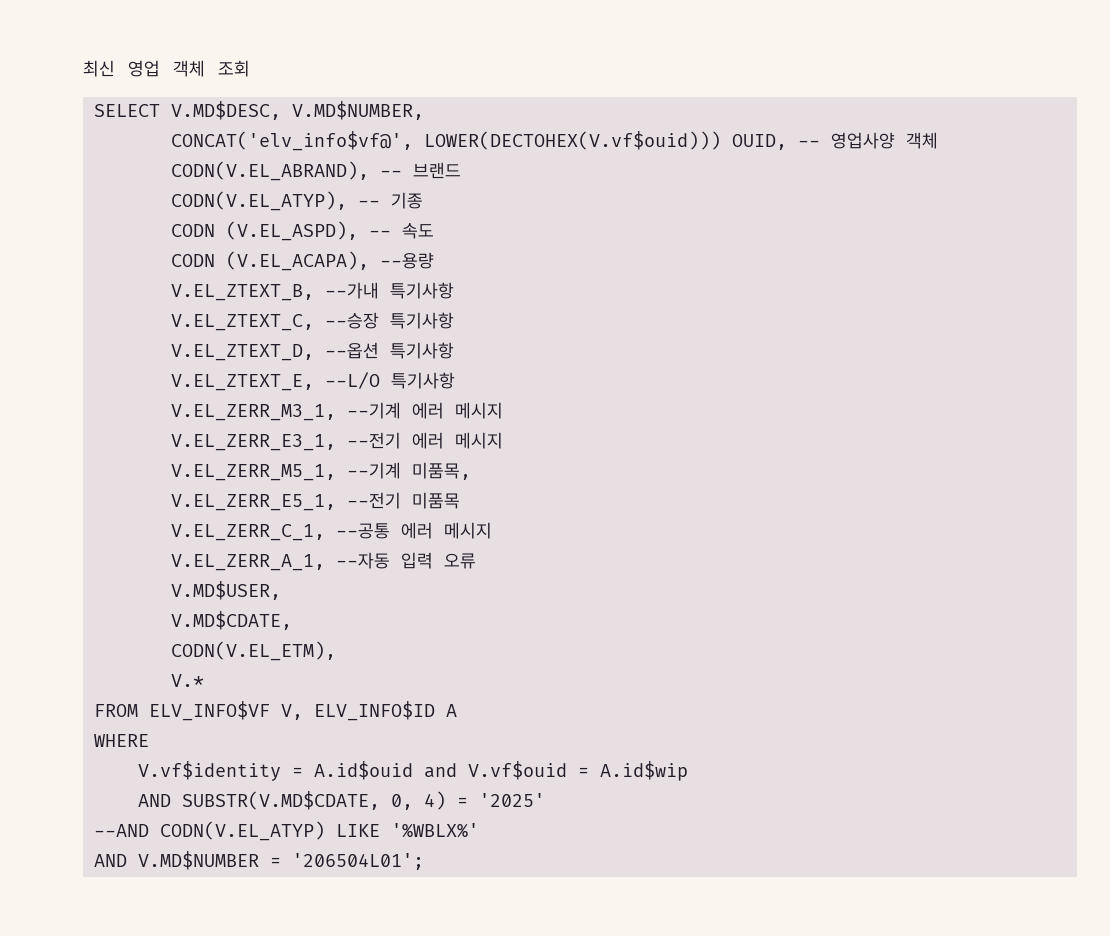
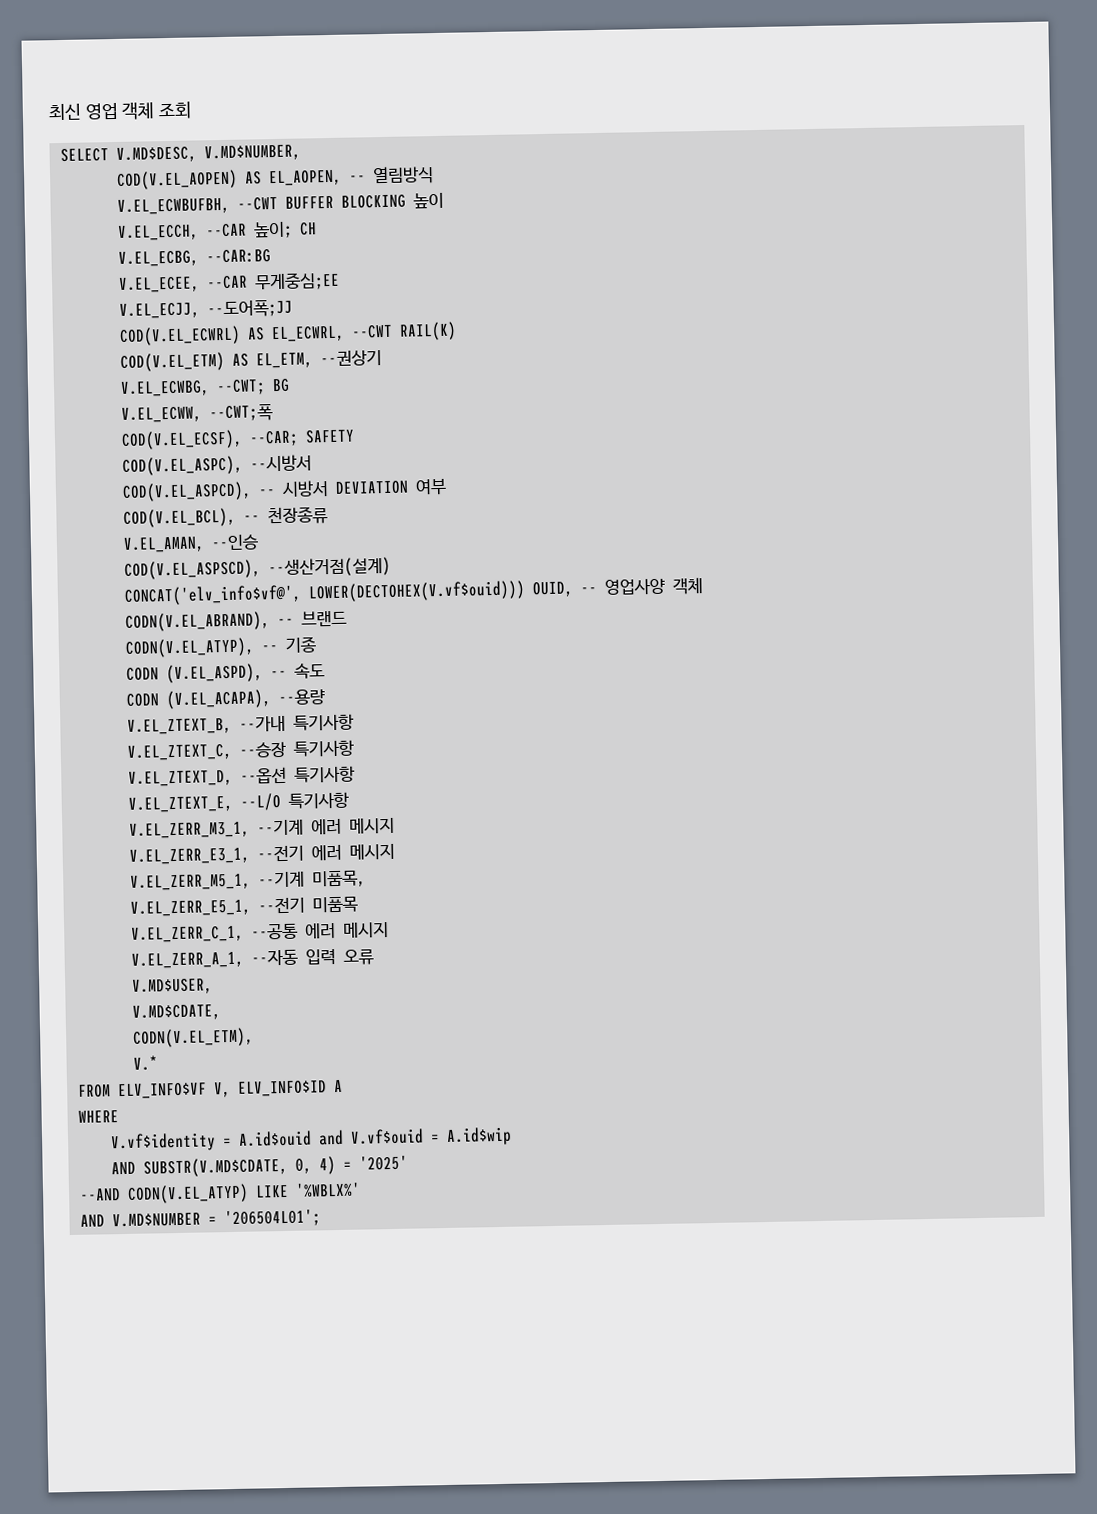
+ COD(V.EL_AOPEN) AS EL_AOPEN, -- 열림방식
+ V.EL_ECWBUFBH, --CWT BUFFER BLOCKING 높이
+ V.EL_ECCH, --CAR 높이; CH
+ V.EL_ECBG, --CAR:BG
+ V.EL_ECEE, --CAR 무게중심;EE
+ V.EL_ECJJ, --도어폭;JJ
+ COD(V.EL_ECWRL) AS EL_ECWRL, --CWT RAIL(K)
+ COD(V.EL_ETM) AS EL_ETM, --권상기
+ V.EL_ECWBG, --CWT; BG
+ V.EL_ECWW, --CWT;폭
+ COD(V.EL_ECSF), --CAR; SAFETY
+ COD(V.EL_ASPC), --시방서
+ COD(V.EL_ASPCD), -- 시방서 DEVIATION 여부
+ COD(V.EL_BCL), -- 천장종류
+ V.EL_AMAN, --인승
+ COD(V.EL_ASPSCD), --생산거점(설계)

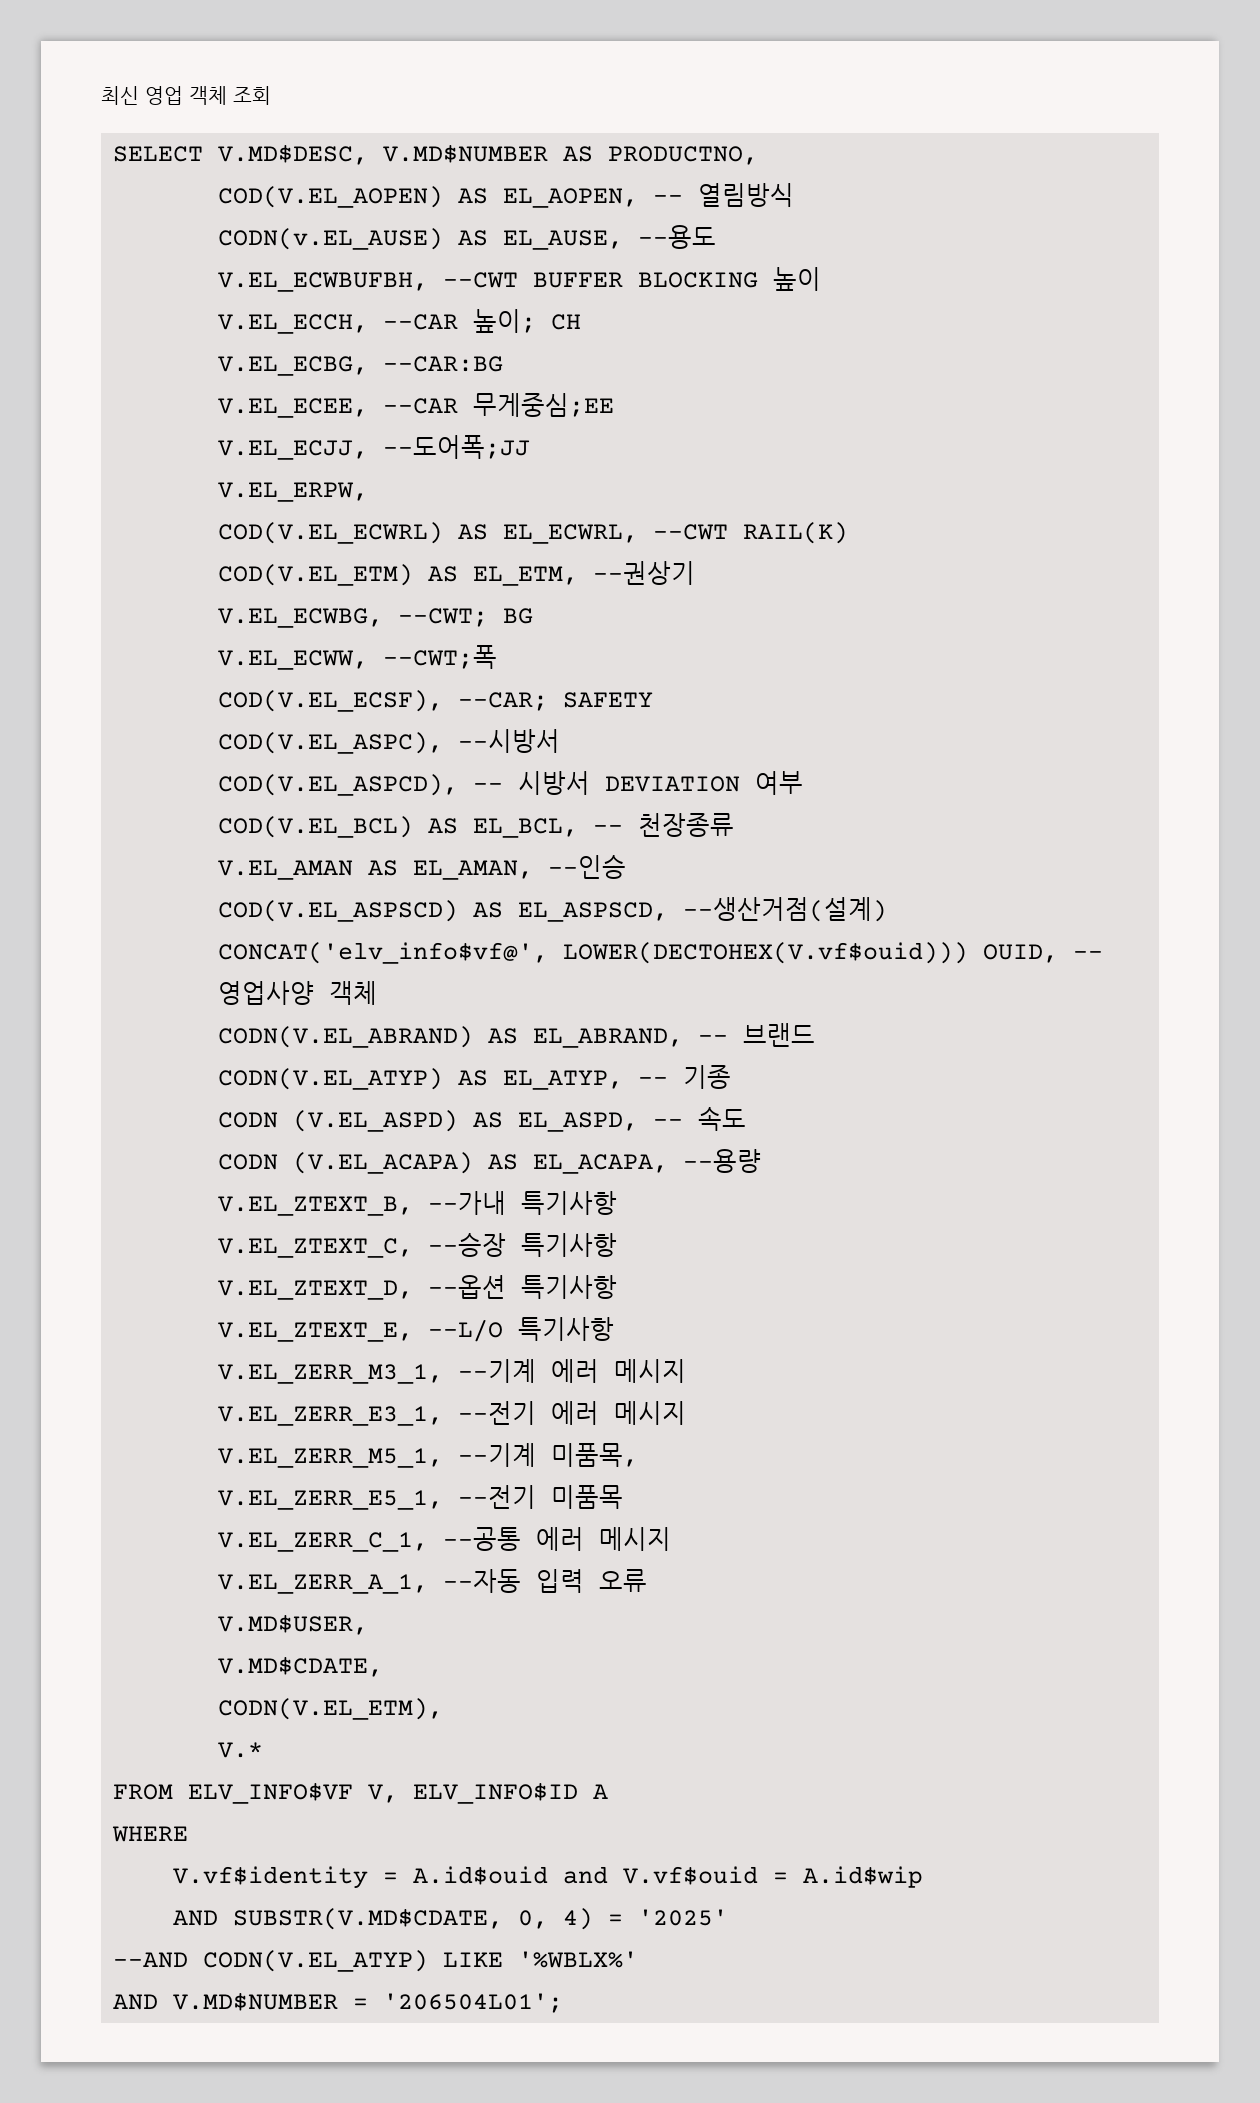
- SELECT V.MD$DESC, V.MD$NUMBER,
+ SELECT V.MD$DESC, V.MD$NUMBER AS PRODUCTNO,
+ CODN(v.EL_AUSE) AS EL_AUSE, --용도
+ V.EL_ERPW,
- COD(V.EL_BCL), -- 천장종류
+ COD(V.EL_BCL) AS EL_BCL, -- 천장종류
- V.EL_AMAN, --인승
- COD(V.EL_ASPSCD), --생산거점(설계)
+ V.EL_AMAN AS EL_AMAN, --인승
+ COD(V.EL_ASPSCD) AS EL_ASPSCD, --생산거점(설계)
- CODN(V.EL_ABRAND), -- 브랜드
+ CODN(V.EL_ABRAND) AS EL_ABRAND, -- 브랜드
- CODN(V.EL_ATYP), -- 기종
+ CODN(V.EL_ATYP) AS EL_ATYP, -- 기종
- CODN (V.EL_ASPD), -- 속도
+ CODN (V.EL_ASPD) AS EL_ASPD, -- 속도
- CODN (V.EL_ACAPA), --용량
+ CODN (V.EL_ACAPA) AS EL_ACAPA, --용량

